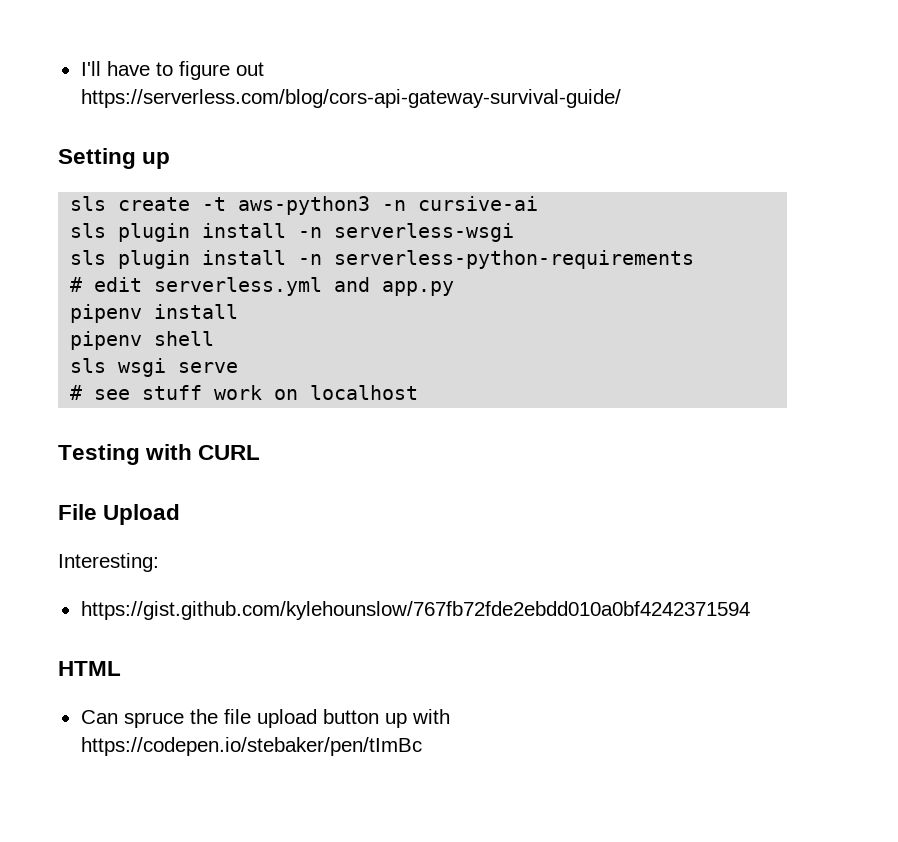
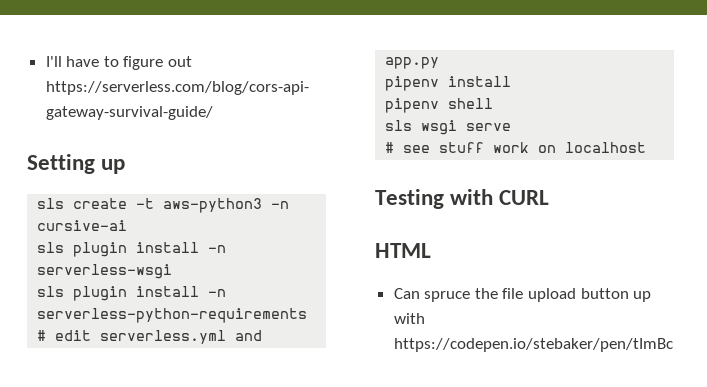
- File Upload
- Interesting:
- https://gist.github.com/kylehounslow/767fb72fde2ebdd010a0bf4242371594

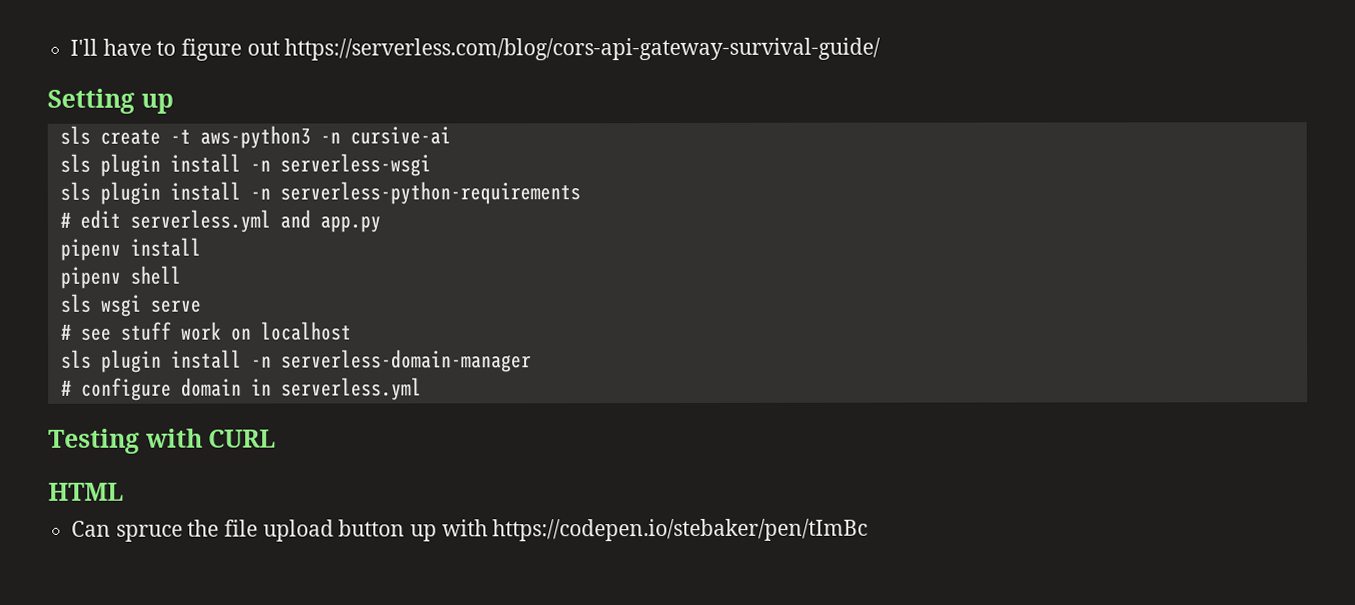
+ sls plugin install -n serverless-domain-manager
+ # configure domain in serverless.yml

